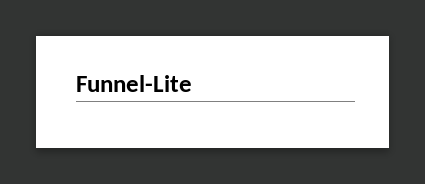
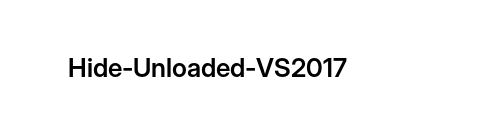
- Funnel-Lite
+ Hide-Unloaded-VS2017

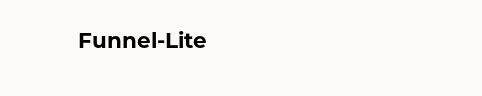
- Hide-Unloaded-VS2017
+ Funnel-Lite

